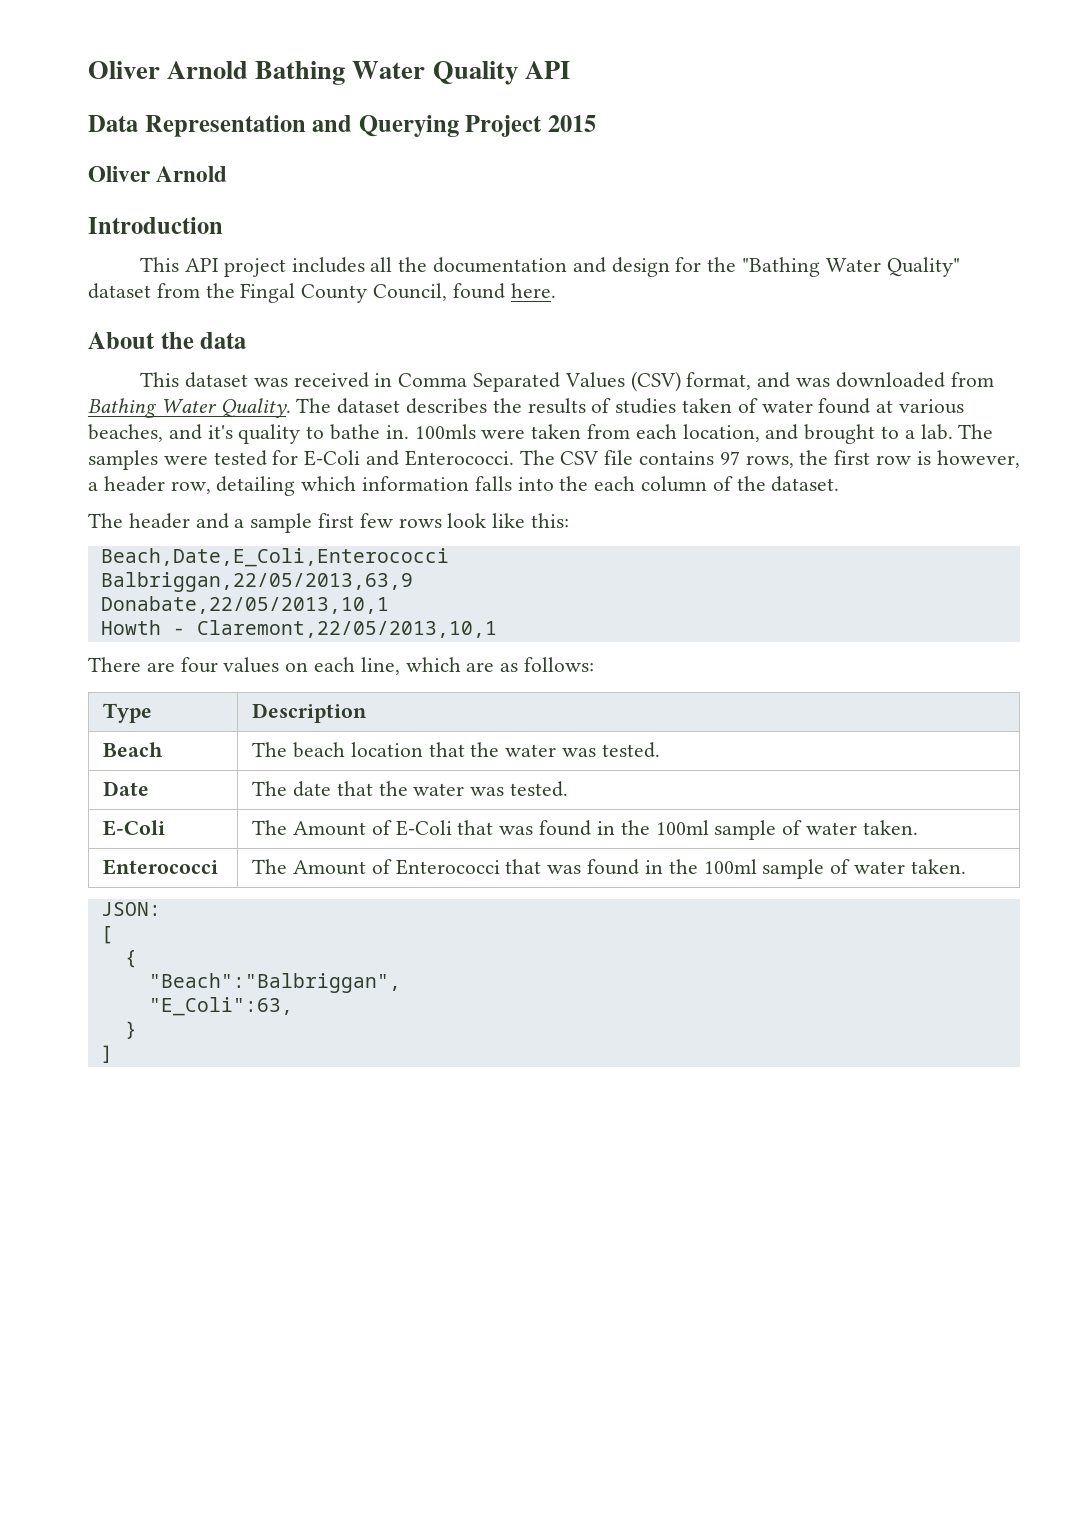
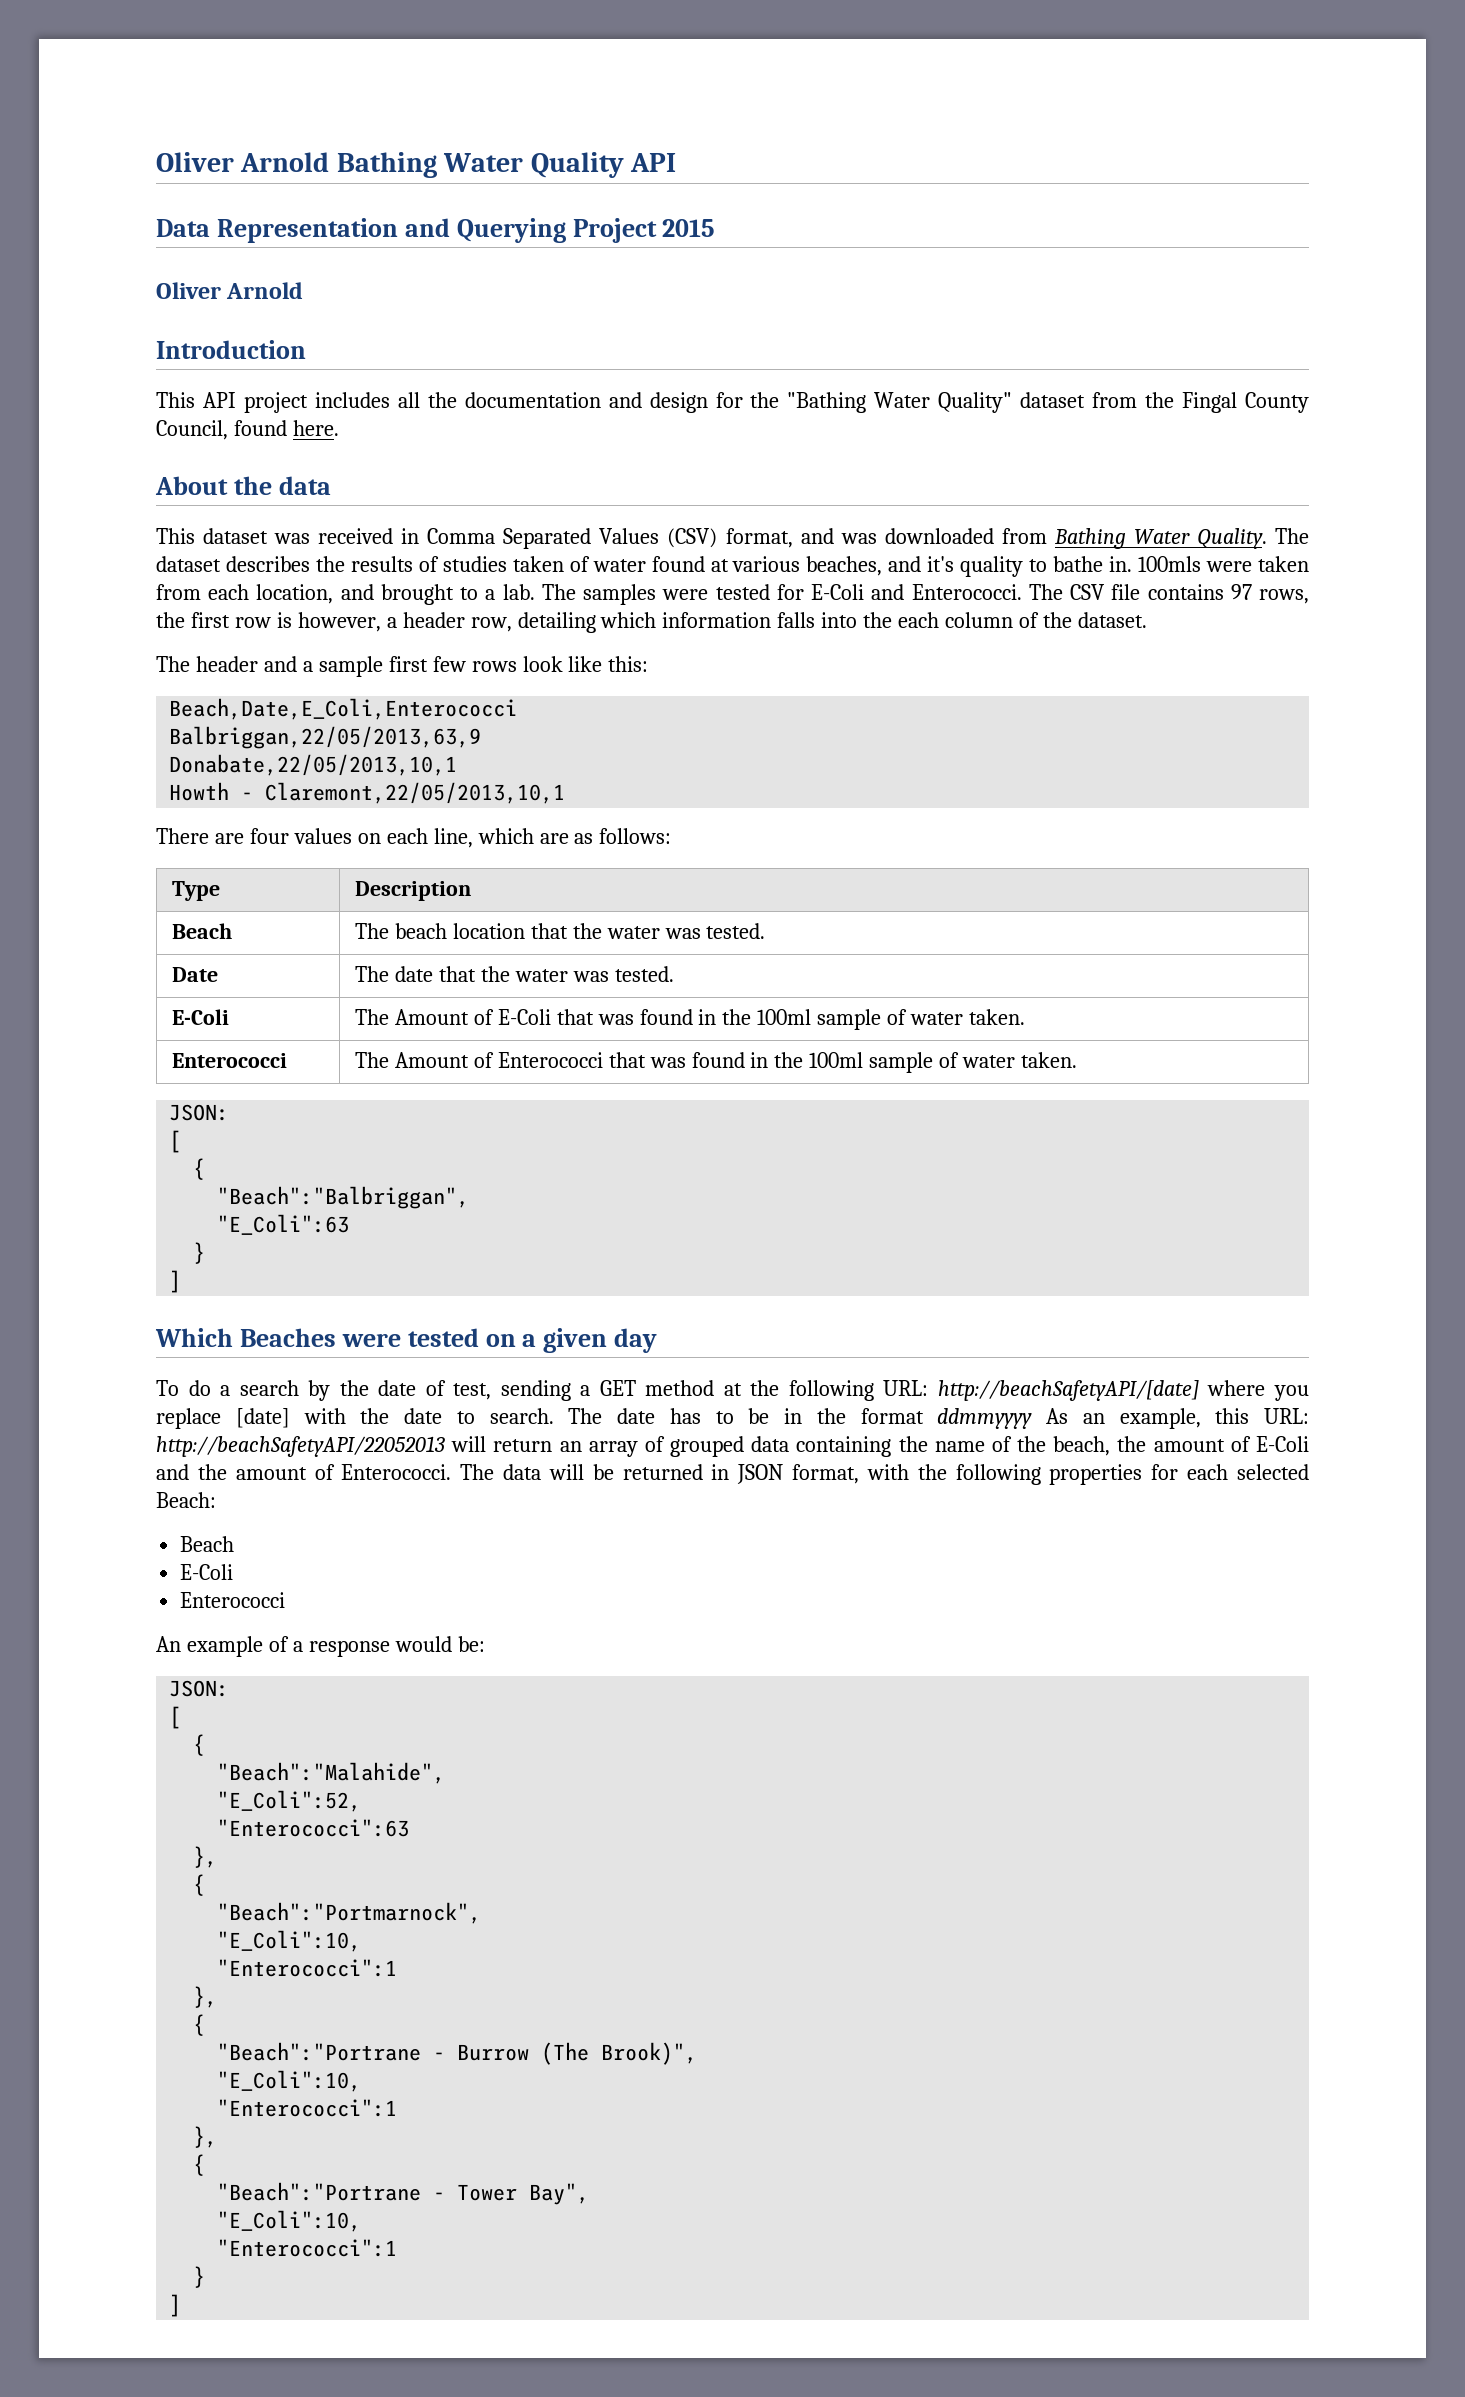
- "E_Coli":63,
+ "E_Coli":63
+ }
+ ]
+ Which Beaches were tested on a given day
+ To do a search by the date of test, sending a GET method at the following URL: http://beachSafetyAPI/[date] where you replace [date] with the date to search. The date has to be in the format ddmmyyyy As an example, this URL: http://beachSafetyAPI/22052013 will return an array of grouped data containing the name of the beach, the amount of E-Coli and the amount of Enterococci. The data will be returned in JSON format, with the following properties for each selected Beach:
+ Beach
+ E-Coli
+ Enterococci
+ An example of a response would be:
+ JSON:
+ [
+ {
+ "Beach":"Malahide",
+ "E_Coli":52,
+ "Enterococci":63
+ },
+ {
+ "Beach":"Portmarnock",
+ "E_Coli":10,
+ "Enterococci":1
+ },
+ {
+ "Beach":"Portrane - Burrow (The Brook)",
+ "E_Coli":10,
+ "Enterococci":1
+ },
+ {
+ "Beach":"Portrane - Tower Bay",
+ "E_Coli":10,
+ "Enterococci":1

